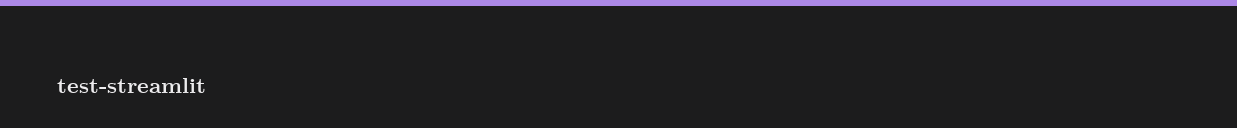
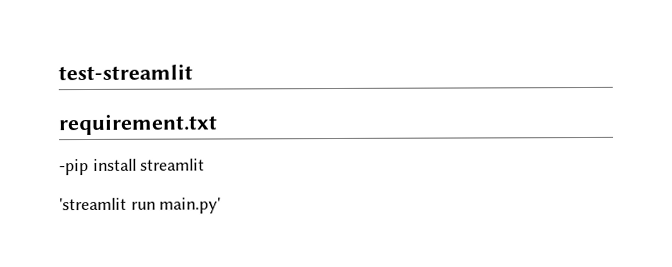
+ requirement.txt
+ -pip install streamlit
+ 'streamlit run main.py'

